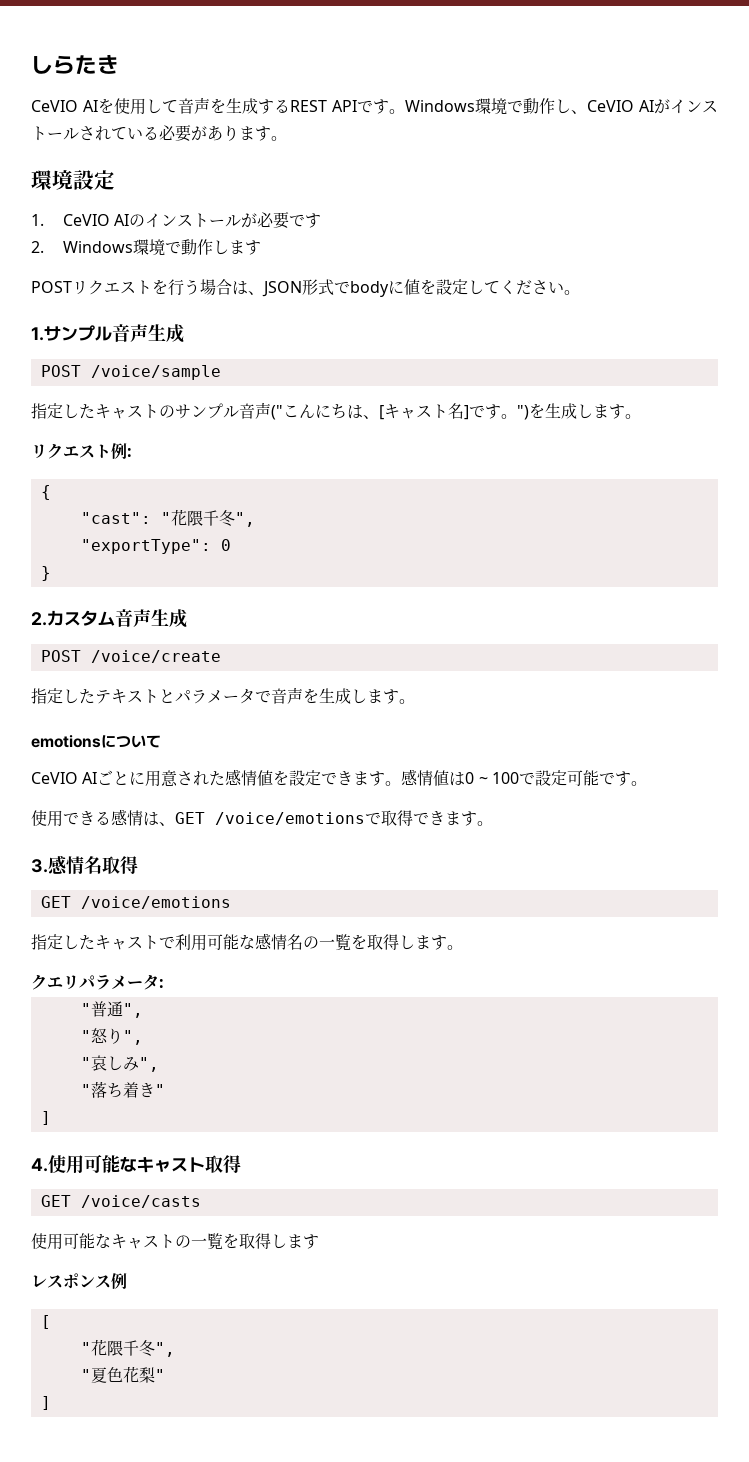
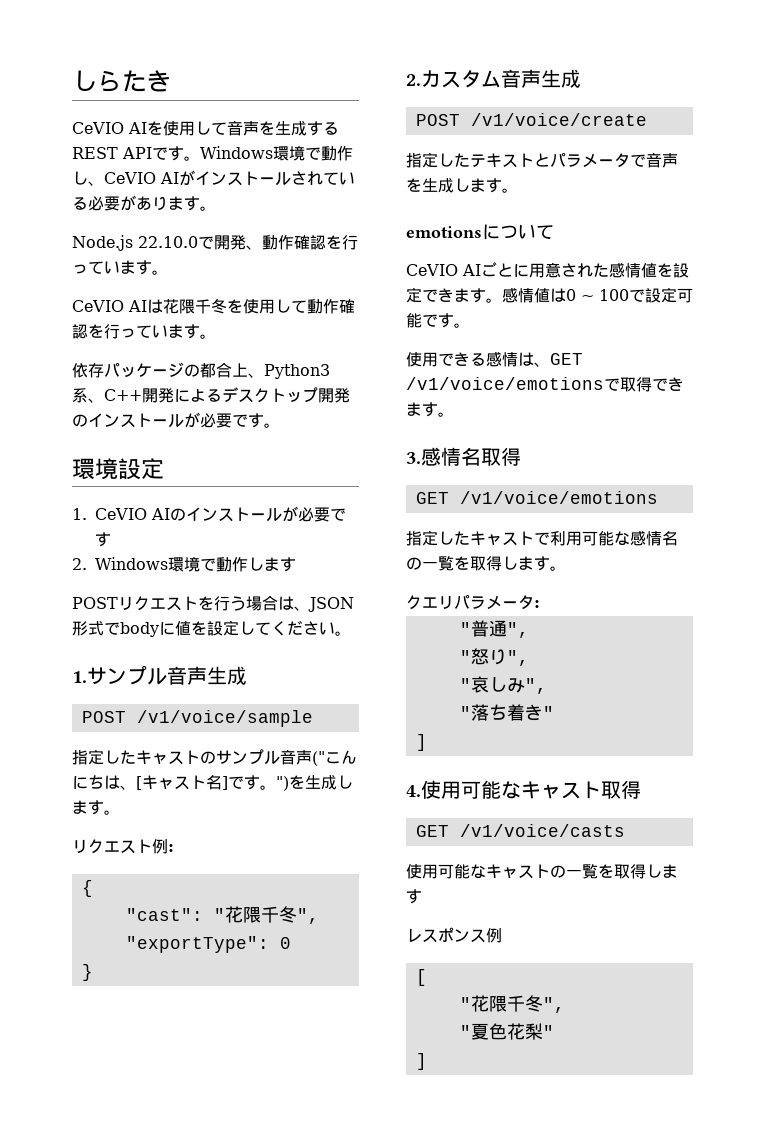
+ Node.js 22.10.0で開発、動作確認を行っています。
+ CeVIO AIは花隈千冬を使用して動作確認を行っています。
+ 依存パッケージの都合上、Python3系、C++開発によるデスクトップ開発のインストールが必要です。
- POST /voice/sample
+ POST /v1/voice/sample
- POST /voice/create
+ POST /v1/voice/create
- 使用できる感情は、GET /voice/emotionsで取得できます。
+ 使用できる感情は、GET /v1/voice/emotionsで取得できます。
  3.感情名取得
- GET /voice/emotions
+ GET /v1/voice/emotions
- GET /voice/casts
+ GET /v1/voice/casts

